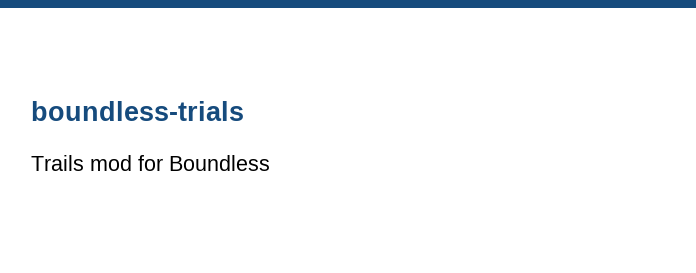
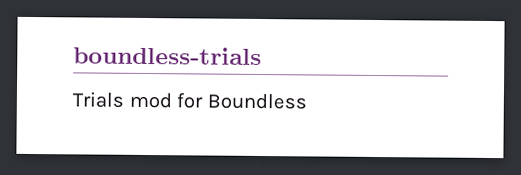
- Trails mod for Boundless
+ Trials mod for Boundless

